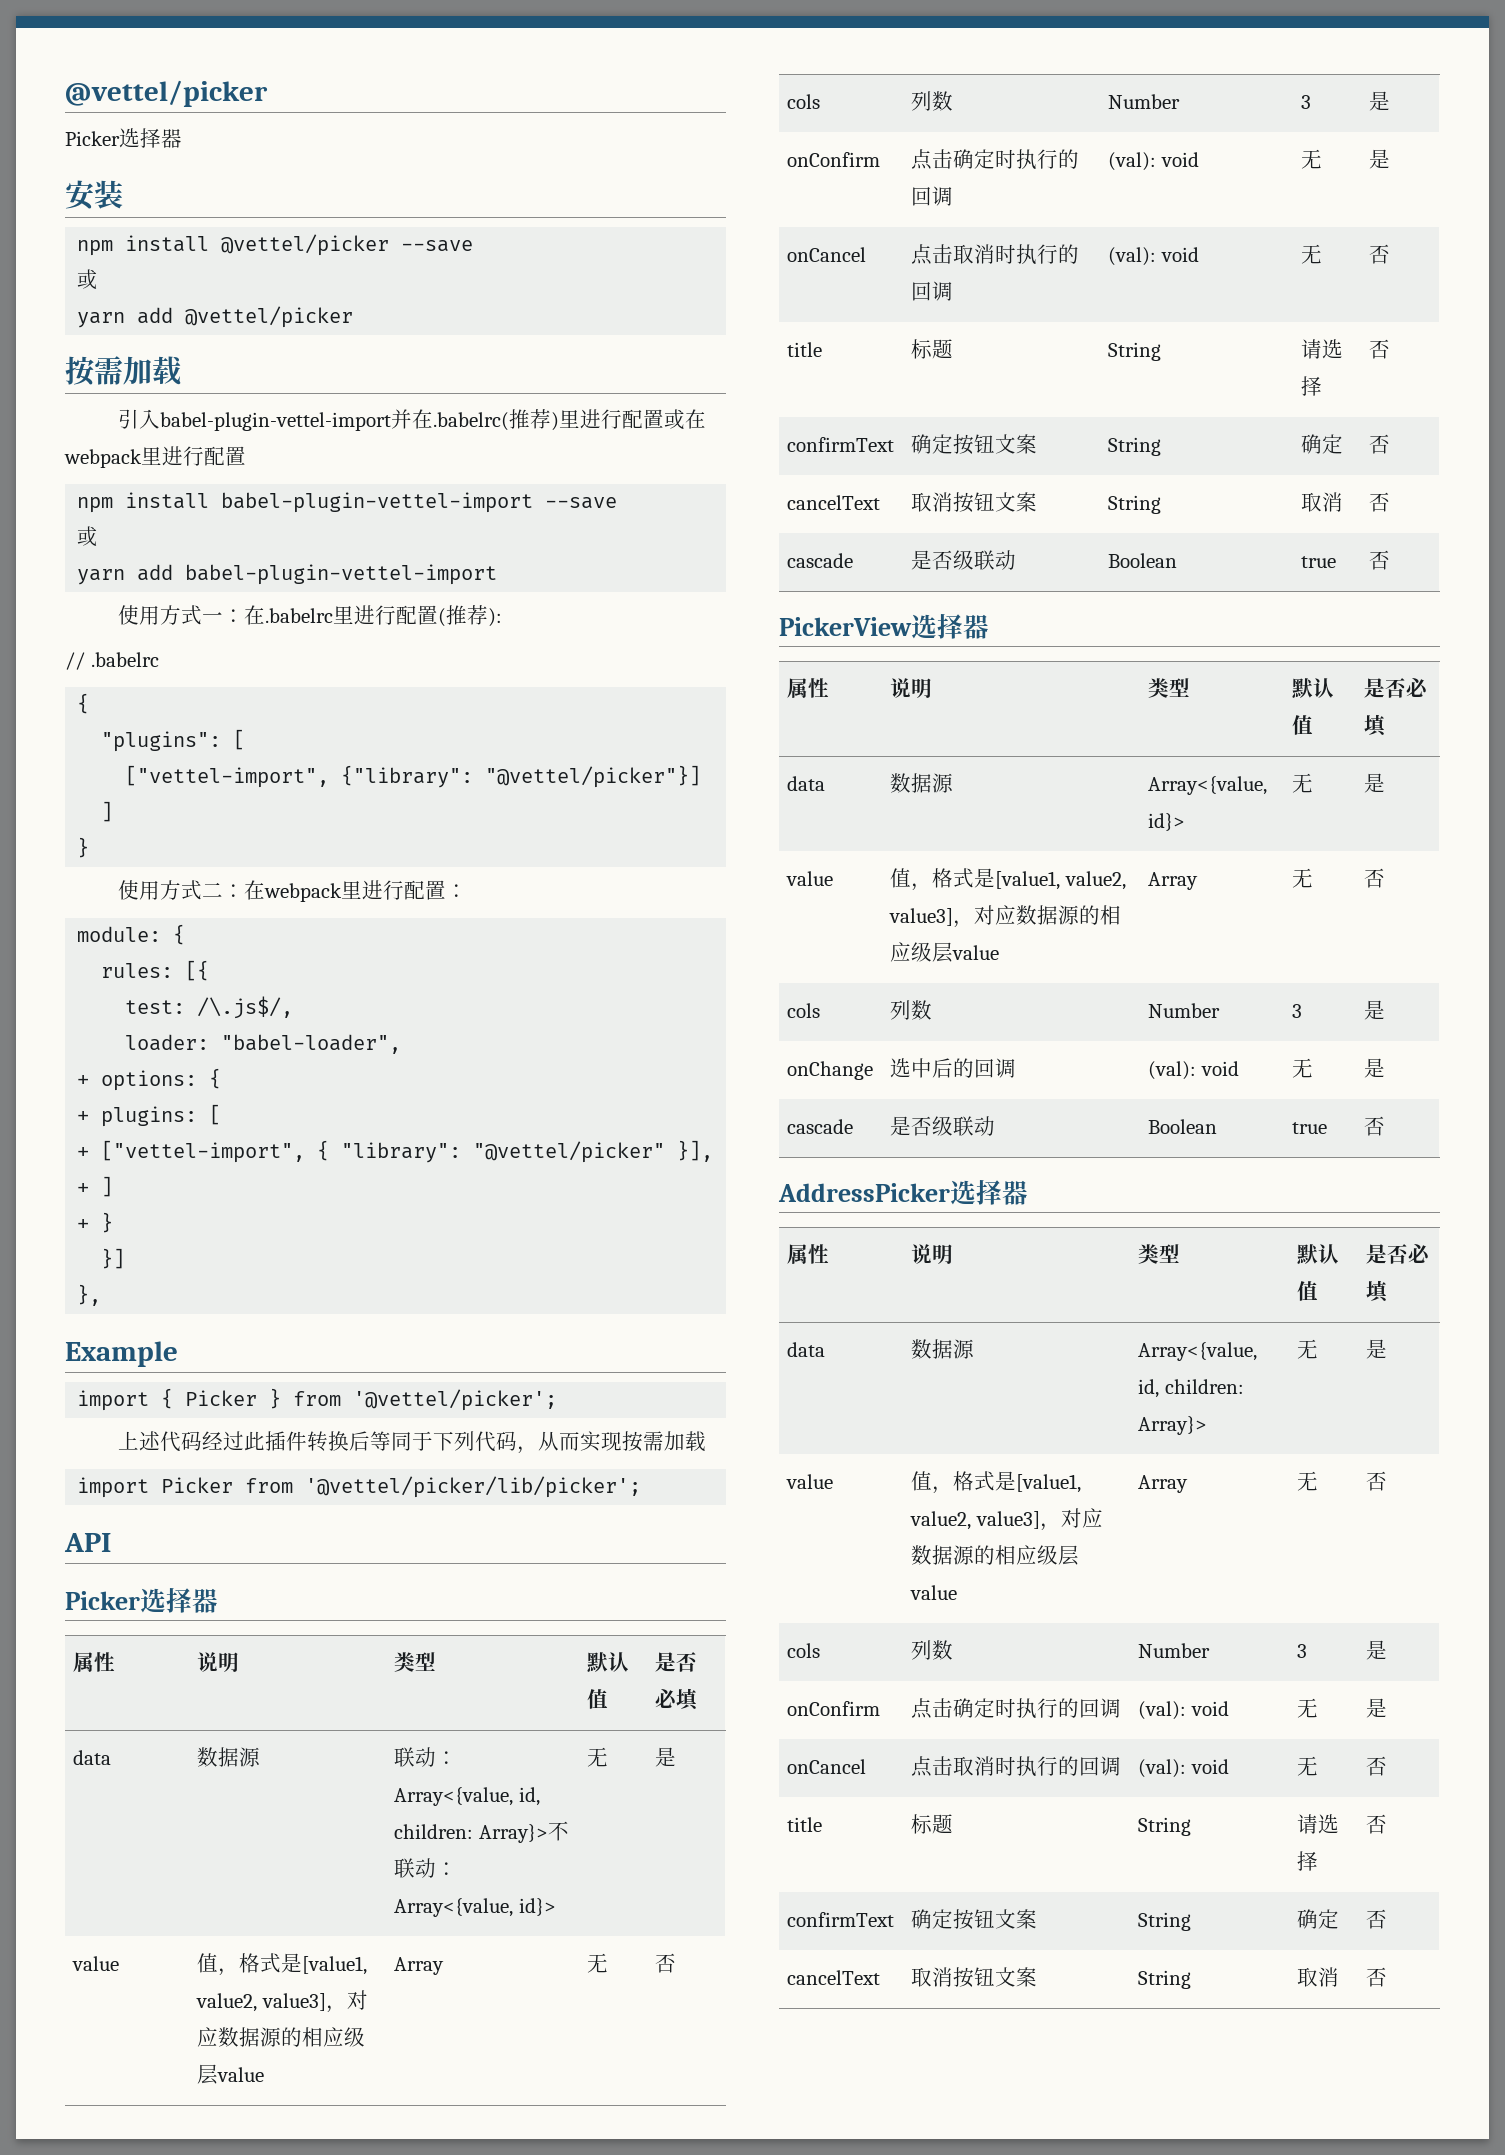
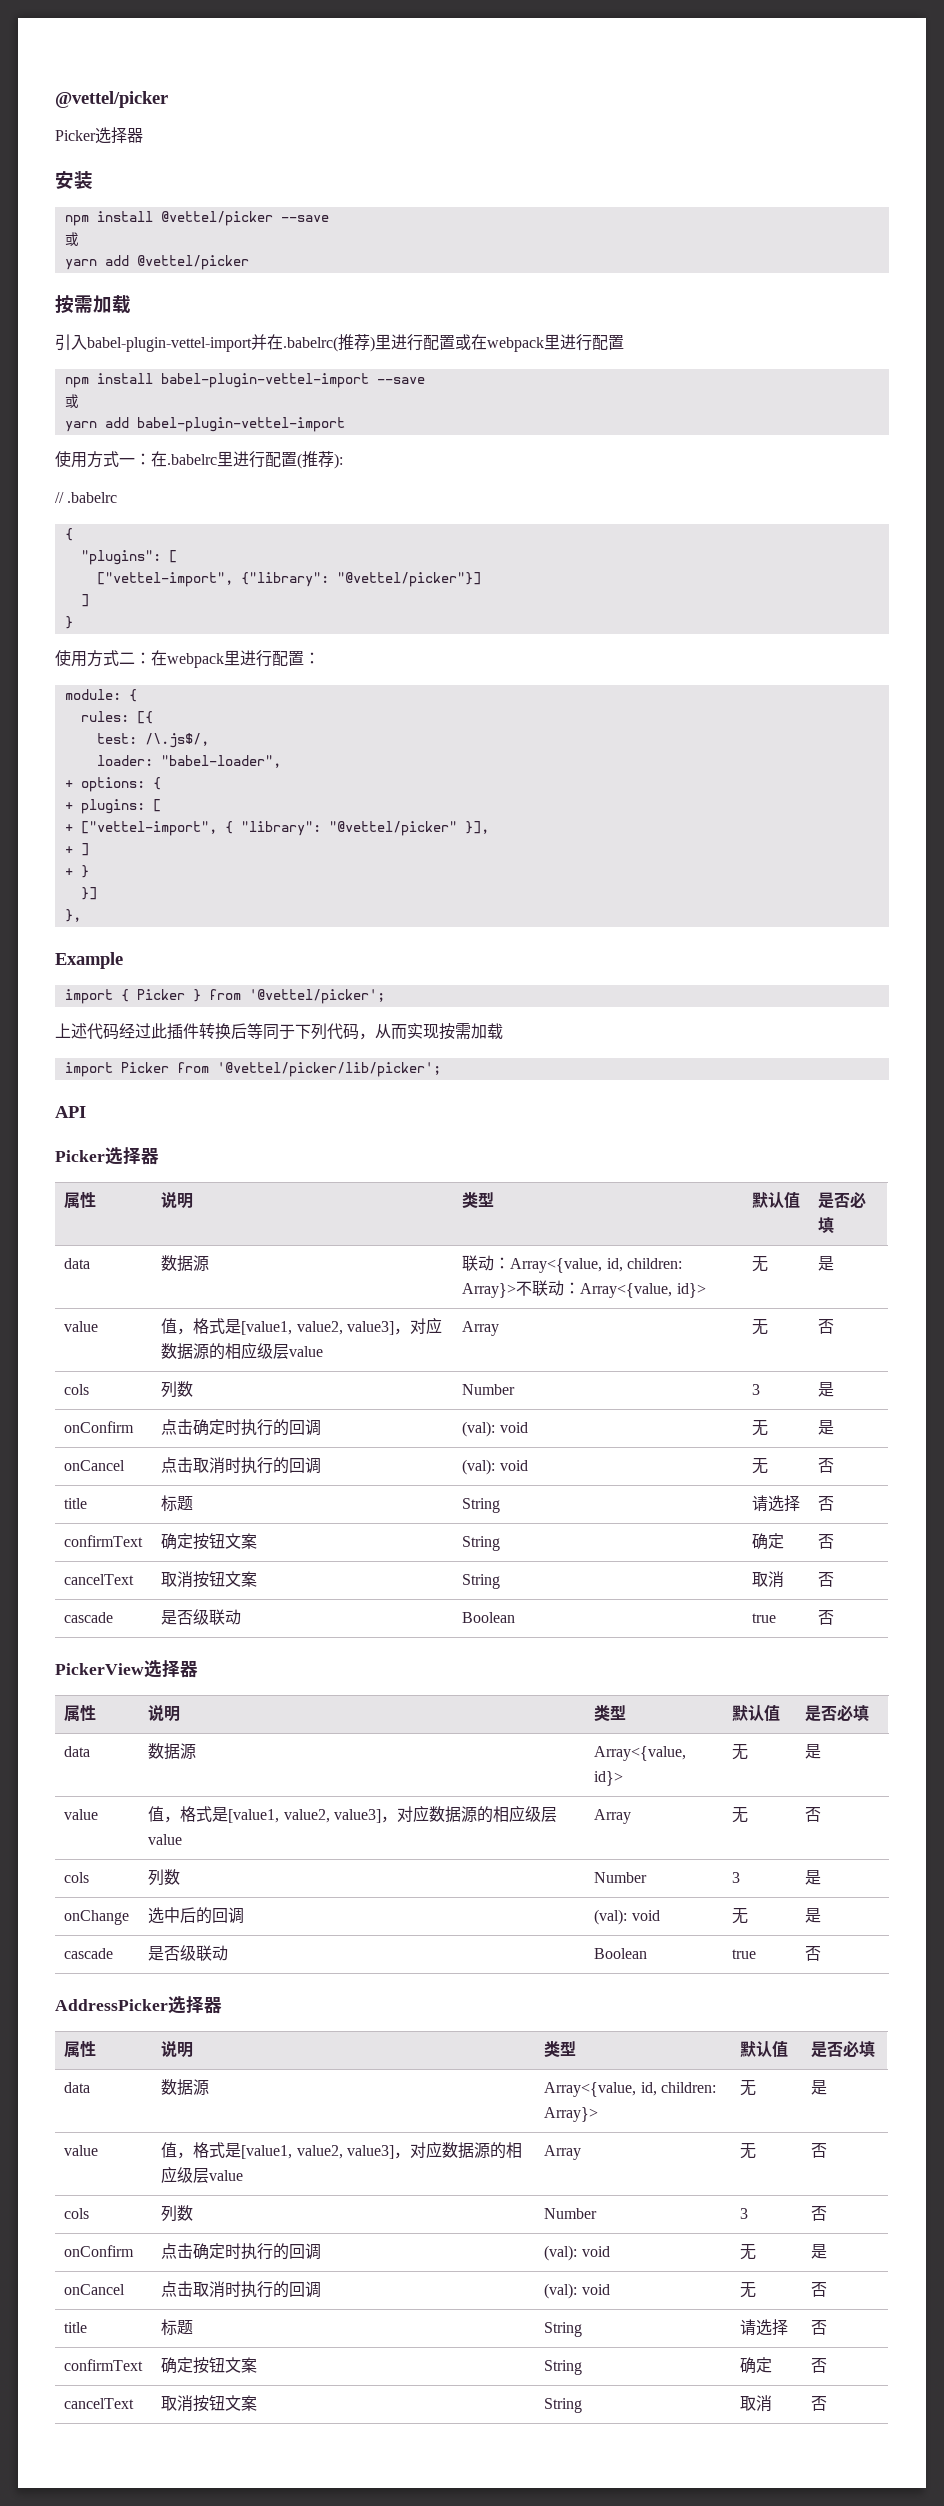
  data | 数据源 | Array<{value, id, children: Array}> | 无 | 是
  value | 值，格式是[value1, value2, value3]，对应数据源的相应级层value | Array | 无 | 否
- cols | 列数 | Number | 3 | 是
+ cols | 列数 | Number | 3 | 否

